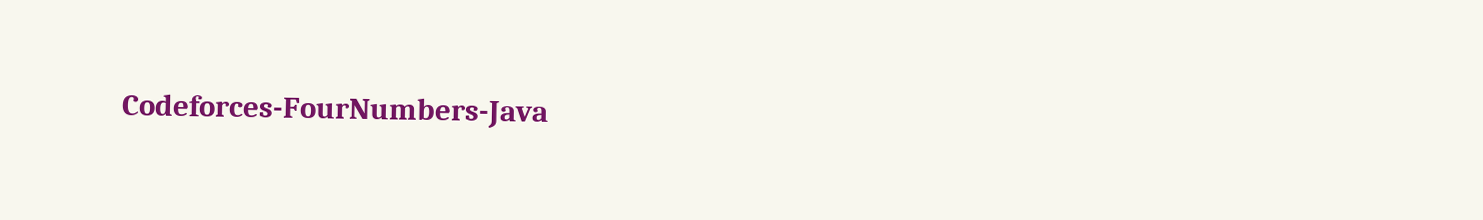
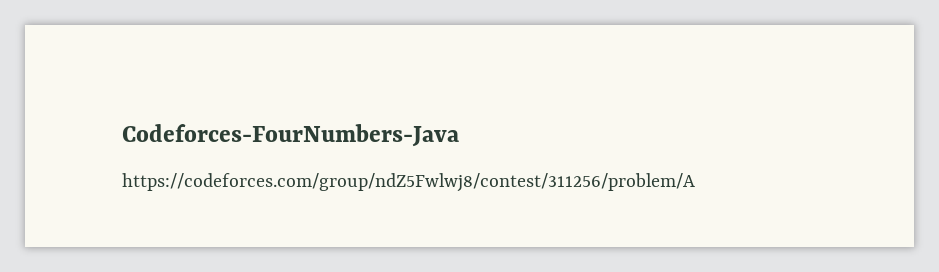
+ https://codeforces.com/group/ndZ5Fwlwj8/contest/311256/problem/A

